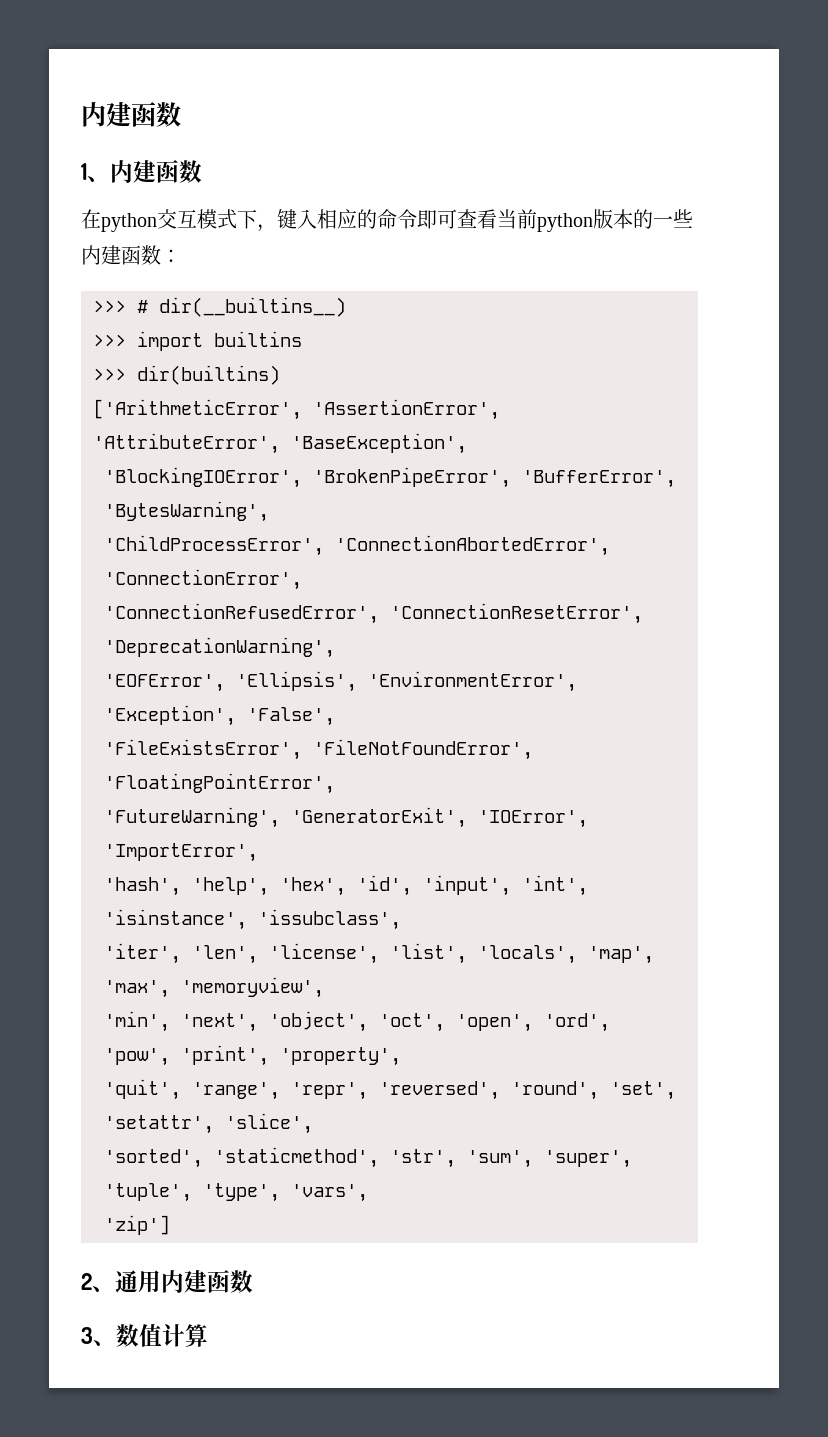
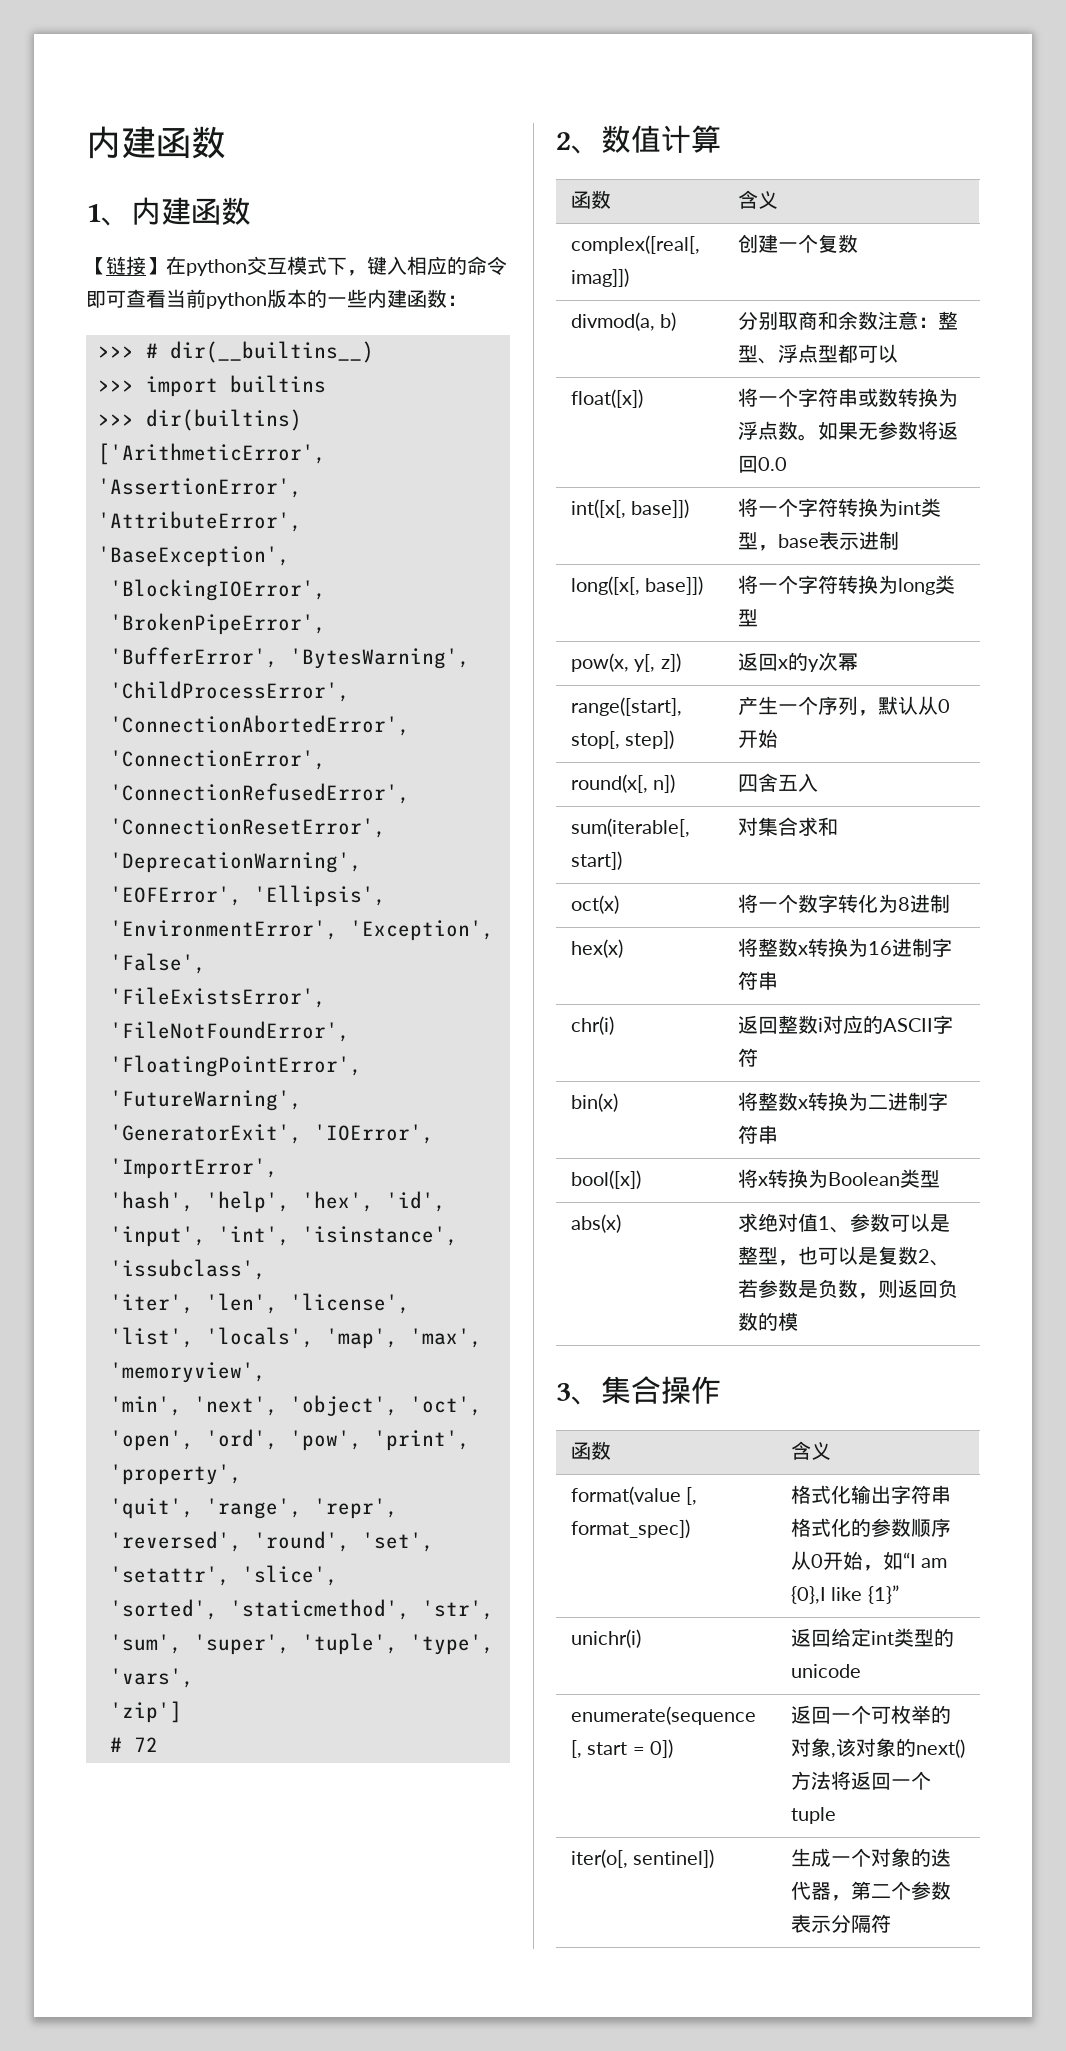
- 在python交互模式下，键入相应的命令即可查看当前python版本的一些内建函数：
+ 【链接】在python交互模式下，键入相应的命令即可查看当前python版本的一些内建函数：
- 2、通用内建函数
- 3、数值计算
+ # 72
+ 2、数值计算
+ 函数 | 含义
+ complex([real[, imag]]) | 创建一个复数
+ divmod(a, b) | 分别取商和余数注意：整型、浮点型都可以
+ float([x]) | 将一个字符串或数转换为浮点数。如果无参数将返回0.0
+ int([x[, base]]) | 将一个字符转换为int类型，base表示进制
+ long([x[, base]]) | 将一个字符转换为long类型
+ pow(x, y[, z]) | 返回x的y次幂
+ range([start], stop[, step]) | 产生一个序列，默认从0开始
+ round(x[, n]) | 四舍五入
+ sum(iterable[, start]) | 对集合求和
+ oct(x) | 将一个数字转化为8进制
+ hex(x) | 将整数x转换为16进制字符串
+ chr(i) | 返回整数i对应的ASCII字符
+ bin(x) | 将整数x转换为二进制字符串
+ bool([x]) | 将x转换为Boolean类型
+ abs(x) | 求绝对值1、参数可以是整型，也可以是复数2、若参数是负数，则返回负数的模
+ 3、集合操作
+ 函数 | 含义
+ format(value [, format_spec]) | 格式化输出字符串格式化的参数顺序从0开始，如“I am {0},I like {1}”
+ unichr(i) | 返回给定int类型的unicode
+ enumerate(sequence [, start = 0]) | 返回一个可枚举的对象,该对象的next()方法将返回一个tuple
+ iter(o[, sentinel]) | 生成一个对象的迭代器，第二个参数表示分隔符

